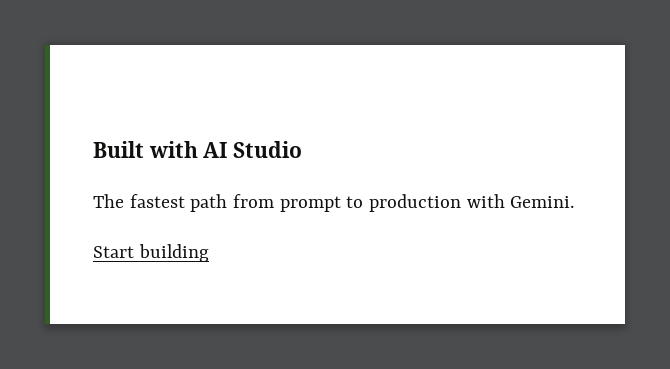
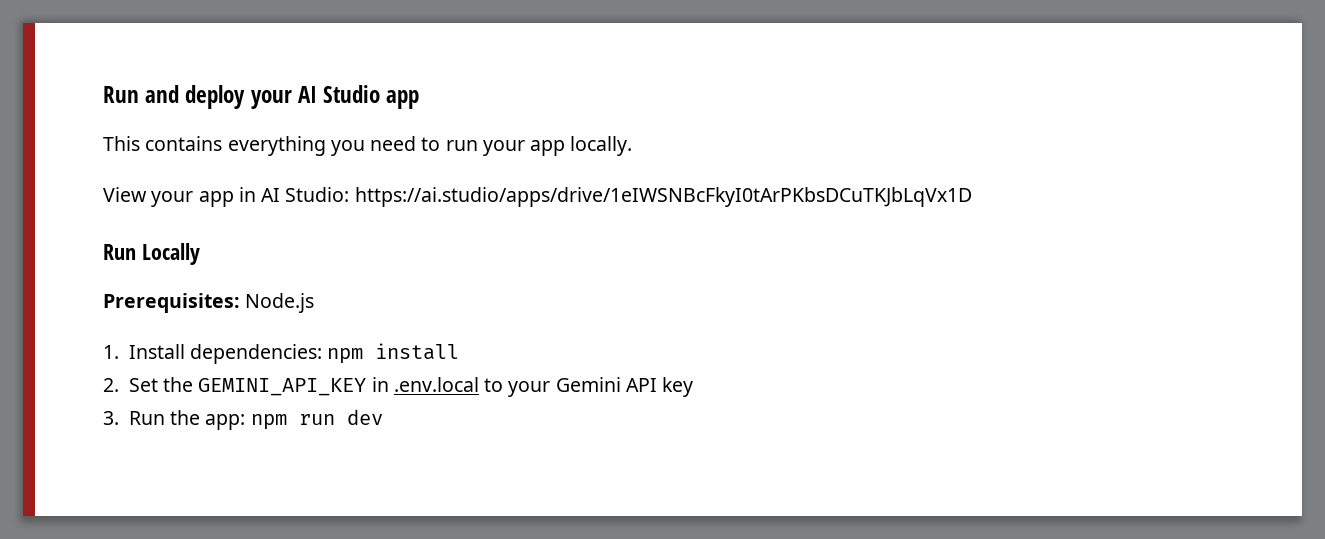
- Built with AI Studio
- The fastest path from prompt to production with Gemini.
- Start building
+ Run and deploy your AI Studio app
+ This contains everything you need to run your app locally.
+ View your app in AI Studio: https://ai.studio/apps/drive/1eIWSNBcFkyI0tArPKbsDCuTKJbLqVx1D
+ Run Locally
+ Prerequisites: Node.js
+ 1. Install dependencies: npm install
+ 2. Set the GEMINI_API_KEY in .env.local to your Gemini API key
+ 3. Run the app: npm run dev

